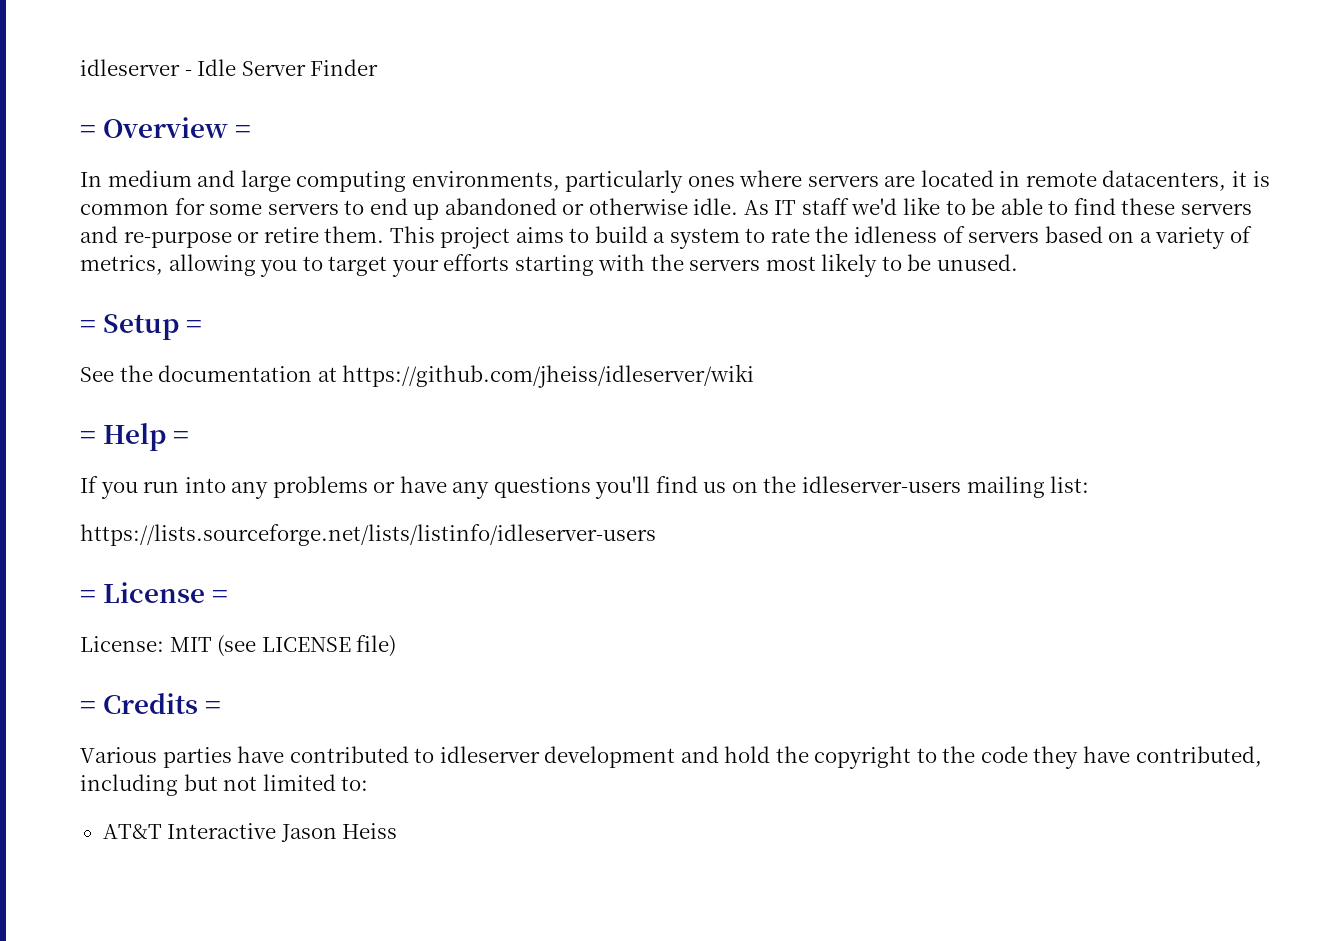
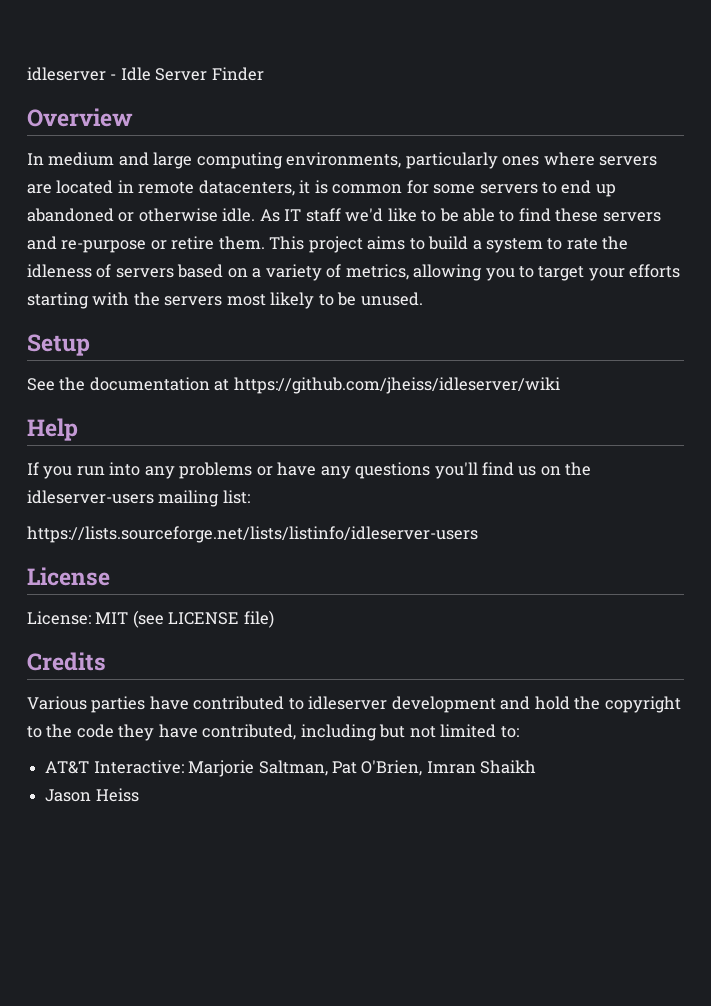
- = Overview =
+ Overview
- = Setup =
+ Setup
- = Help =
+ Help
- = License =
+ License
- = Credits =
+ Credits
- AT&T Interactive Jason Heiss
+ AT&T Interactive: Marjorie Saltman, Pat O'Brien, Imran Shaikh
+ Jason Heiss

